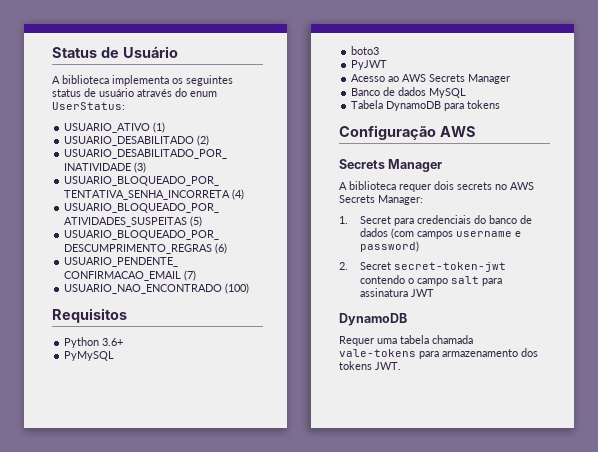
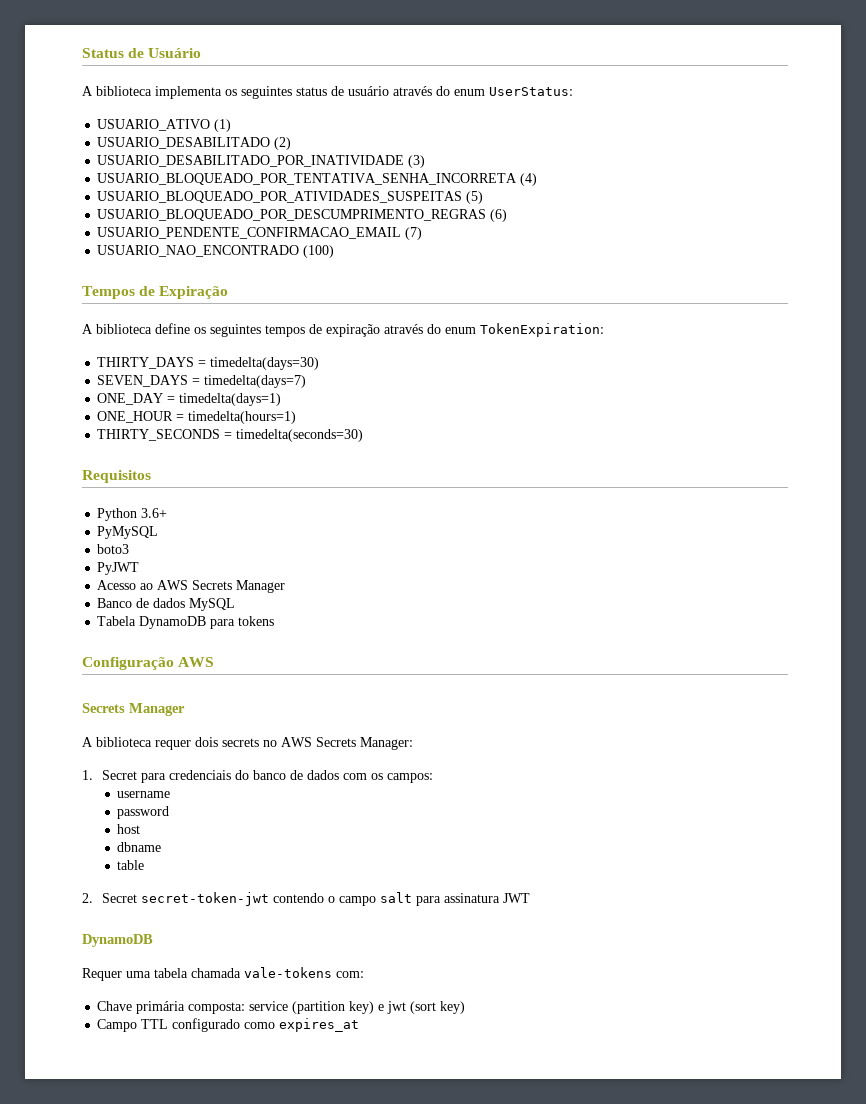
+ Tempos de Expiração
+ A biblioteca define os seguintes tempos de expiração através do enum TokenExpiration:
+ THIRTY_DAYS = timedelta(days=30)
+ SEVEN_DAYS = timedelta(days=7)
+ ONE_DAY = timedelta(days=1)
+ ONE_HOUR = timedelta(hours=1)
+ THIRTY_SECONDS = timedelta(seconds=30)
- 1. Secret para credenciais do banco de dados (com campos username e password)
+ 1. Secret para credenciais do banco de dados com os campos:
+ username
+ password
+ host
+ dbname
+ table
- Requer uma tabela chamada vale-tokens para armazenamento dos tokens JWT.
+ Requer uma tabela chamada vale-tokens com:
+ Chave primária composta: service (partition key) e jwt (sort key)
+ Campo TTL configurado como expires_at

